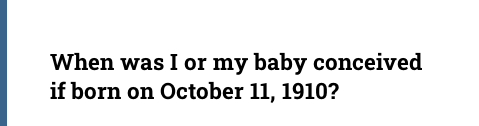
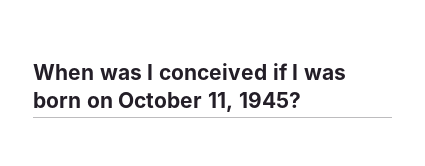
- When was I or my baby conceived if born on October 11, 1910?
+ When was I conceived if I was born on October 11, 1945?

